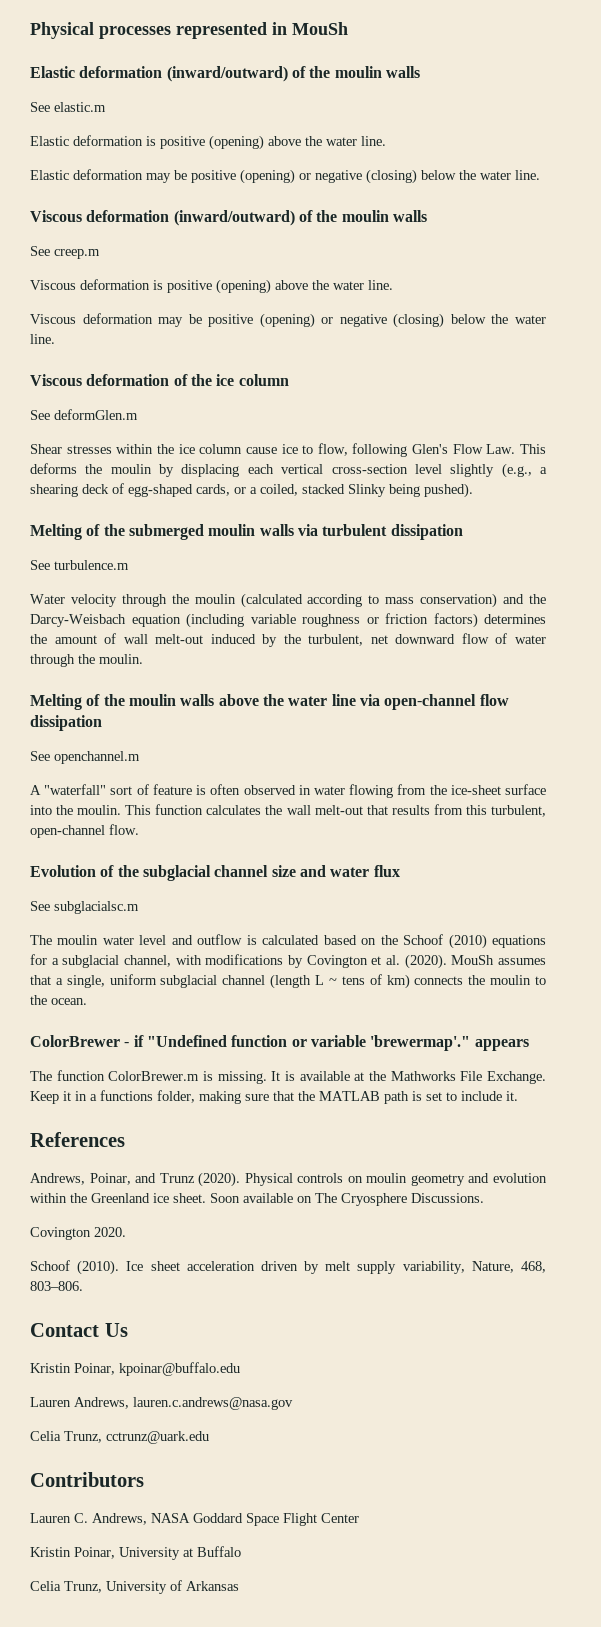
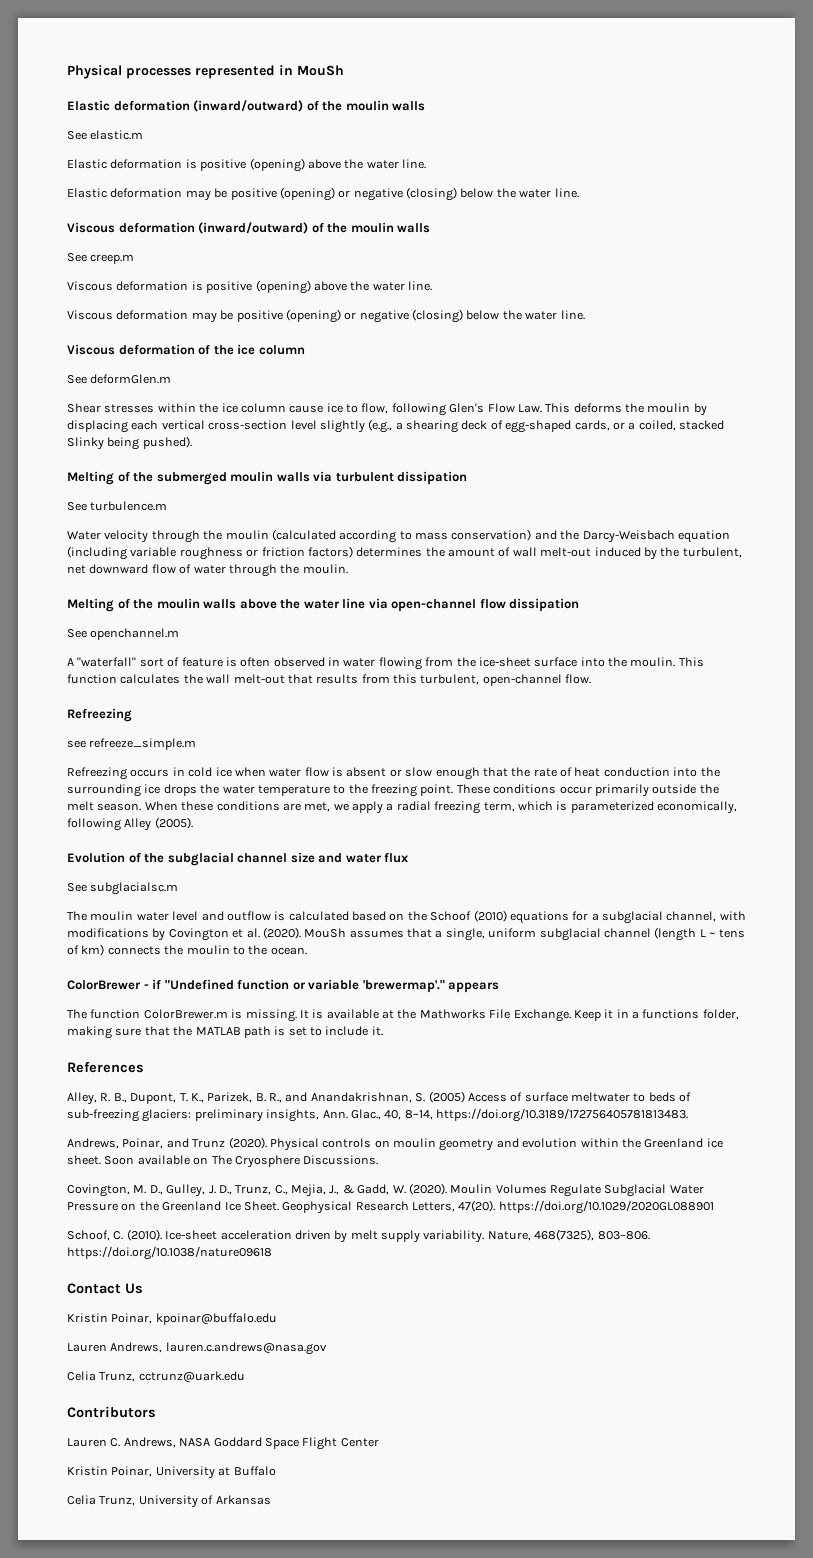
  This function calculates the wall melt-out that results from this turbulent, open-channel flow.
+ Refreezing
+ see refreeze_simple.m
+ Refreezing occurs in cold ice when water flow is absent or slow enough that the rate of heat conduction into the surrounding ice drops the water temperature to the freezing point. These conditions occur primarily outside the melt season. When these conditions are met, we apply a radial freezing term, which is parameterized economically, following Alley (2005).
+ Alley, R. B., Dupont, T. K., Parizek, B. R., and Anandakrishnan, S. (2005) Access of surface meltwater to beds of sub-freezing glaciers: preliminary insights, Ann. Glac., 40, 8–14, https://doi.org/10.3189/172756405781813483.
- Covington 2020.
- Schoof (2010). Ice sheet acceleration driven by melt supply variability, Nature, 468, 803–806.
+ Covington, M. D., Gulley, J. D., Trunz, C., Mejia, J., & Gadd, W. (2020). Moulin Volumes Regulate Subglacial Water Pressure on the Greenland Ice Sheet. Geophysical Research Letters, 47(20). https://doi.org/10.1029/2020GL088901
+ Schoof, C. (2010). Ice-sheet acceleration driven by melt supply variability. Nature, 468(7325), 803–806. https://doi.org/10.1038/nature09618

